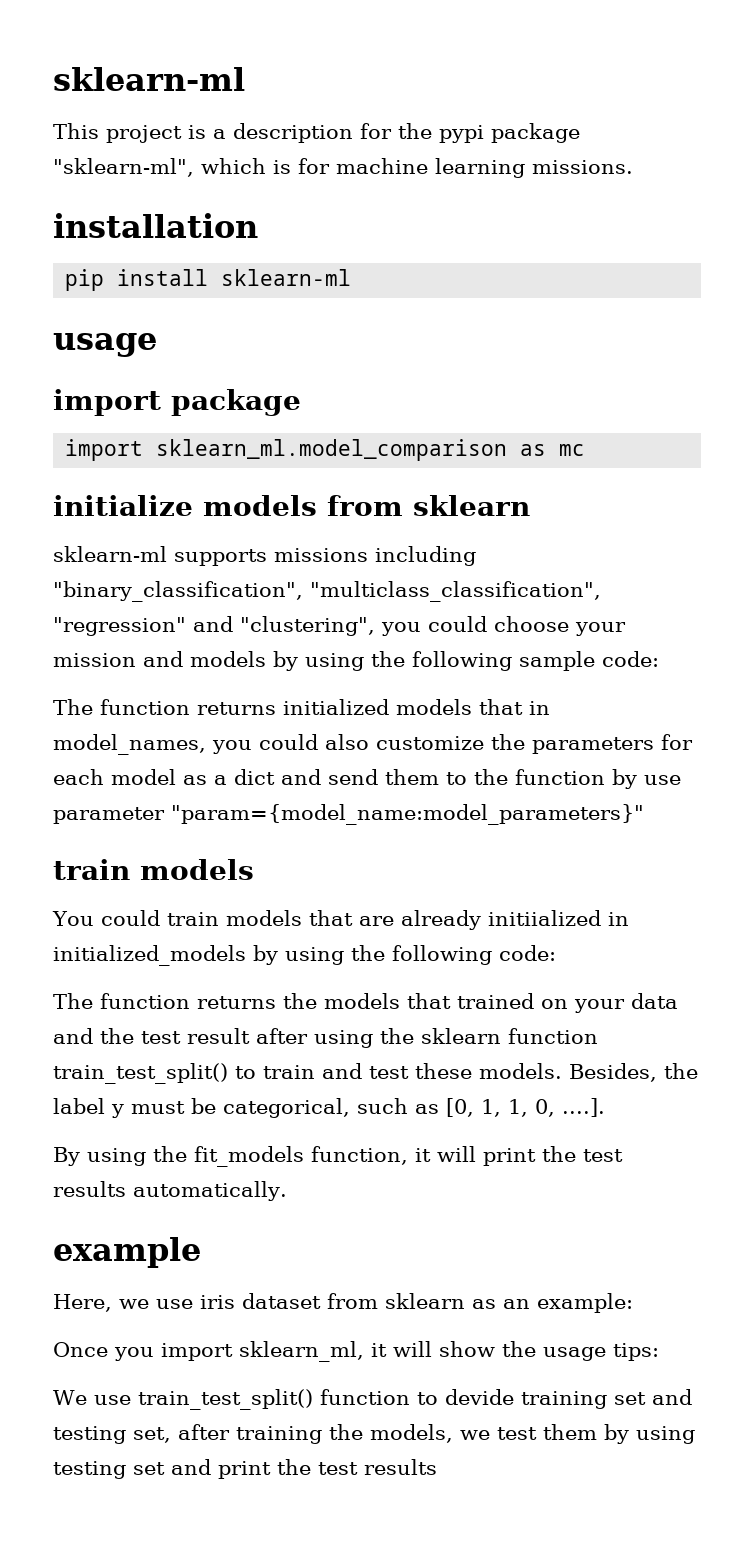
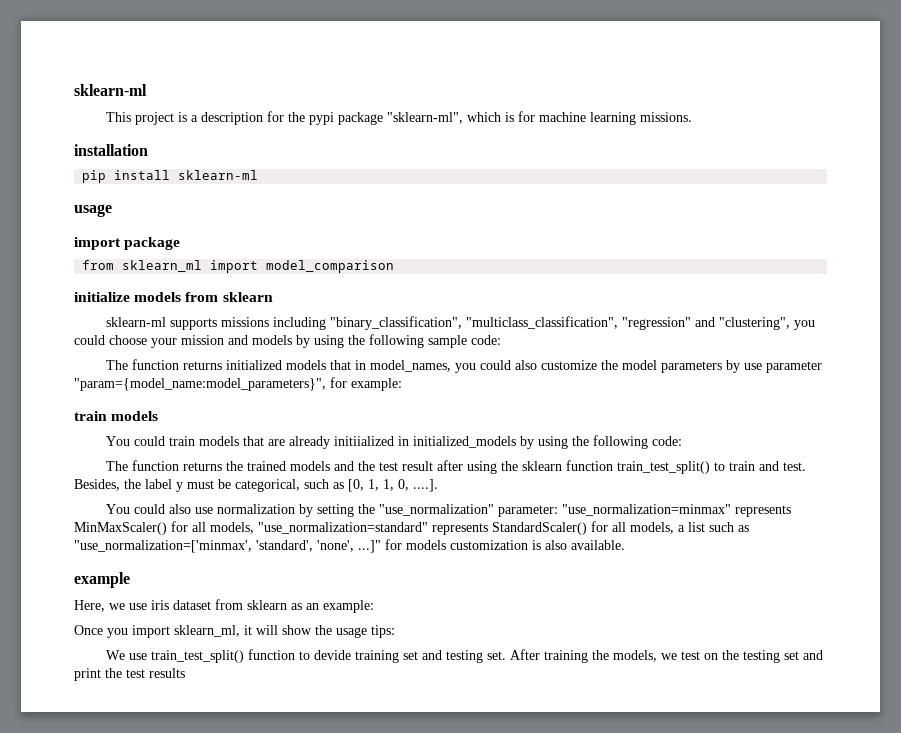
- import sklearn_ml.model_comparison as mc
+ from sklearn_ml import model_comparison
- The function returns initialized models that in model_names, you could also customize the parameters for each model as a dict and send them to the function by use parameter "param={model_name:model_parameters}"
+ The function returns initialized models that in model_names, you could also customize the model parameters by use parameter "param={model_name:model_parameters}", for example:
- The function returns the models that trained on your data and the test result after using the sklearn function train_test_split() to train and test these models.
+ The function returns the trained models and the test result after using the sklearn function train_test_split() to train and test.
- By using the fit_models function, it will print the test results automatically.
+ You could also use normalization by setting the "use_normalization" parameter: "use_normalization=minmax" represents MinMaxScaler() for all models, "use_normalization=standard" represents StandardScaler() for all models, a list such as "use_normalization=['minmax', 'standard', 'none', ...]" for models customization is also available.
- We use train_test_split() function to devide training set and testing set, after training the models, we test them by using testing set and print the test results
+ We use train_test_split() function to devide training set and testing set. After training the models, we test on the testing set and print the test results

